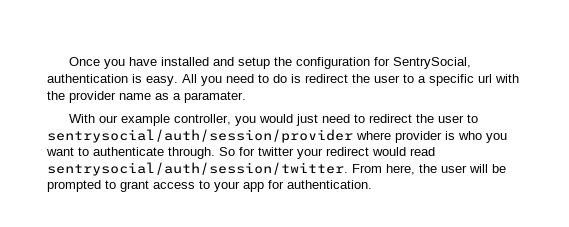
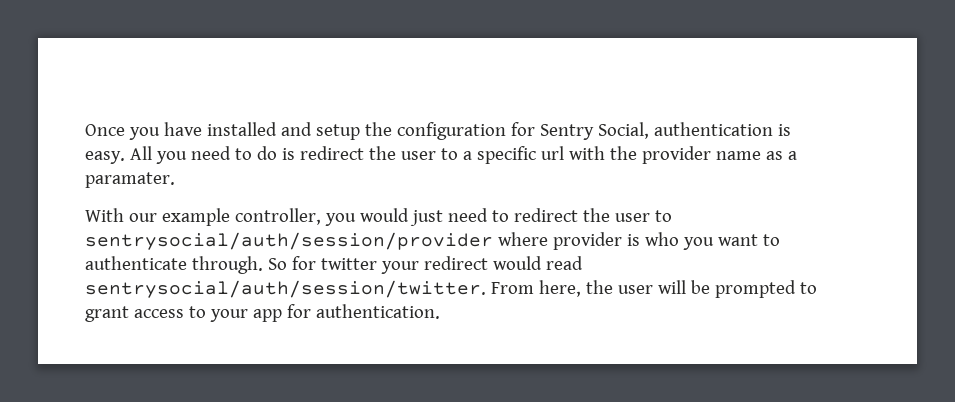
- Once you have installed and setup the configuration for SentrySocial, authentication is easy.
+ Once you have installed and setup the configuration for Sentry Social, authentication is easy.

